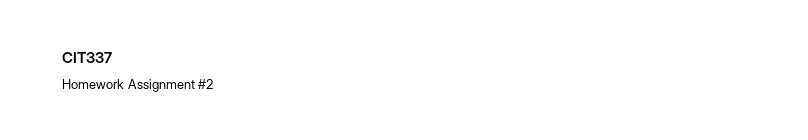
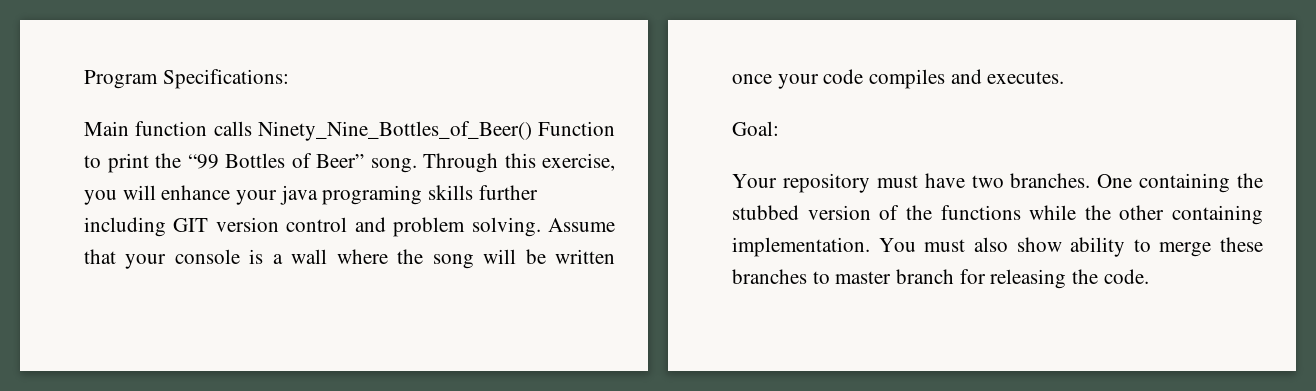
- CIT337
- Homework Assignment #2
+ Program Specifications:
+ Main function calls Ninety_Nine_Bottles_of_Beer() Function to print the “99 Bottles of Beer” song. Through this exercise, you will enhance your java programing skills further including GIT version control and problem solving. Assume that your console is a wall where the song will be written once your code compiles and executes.
+ Goal:
+ Your repository must have two branches. One containing the stubbed version of the functions while the other containing implementation. You must also show ability to merge these branches to master branch for releasing the code.

